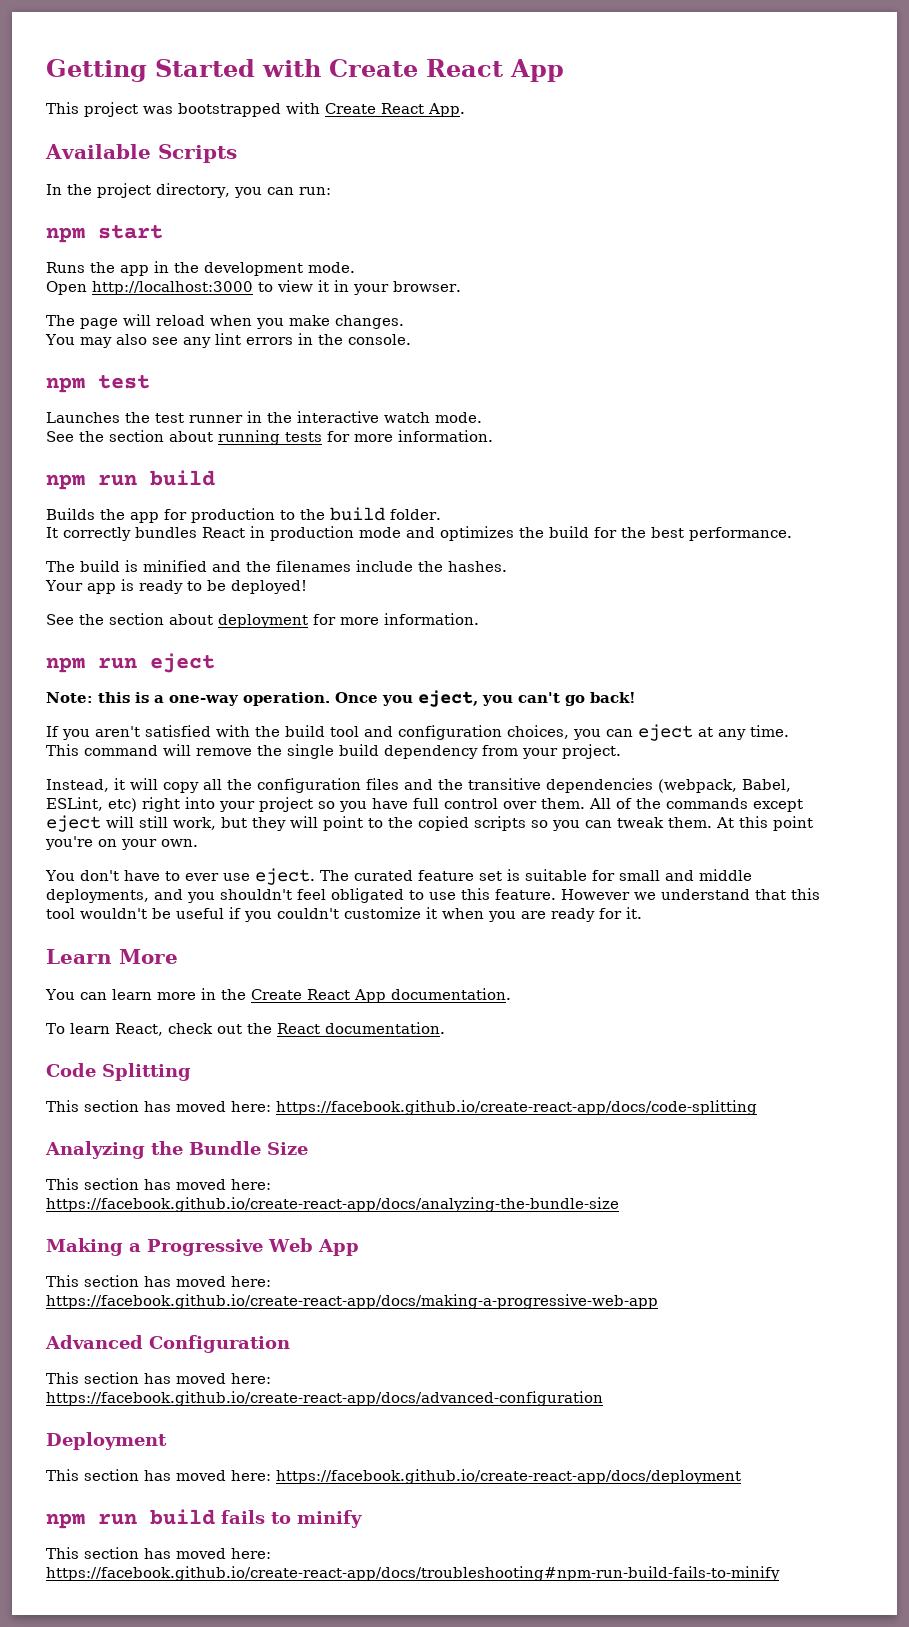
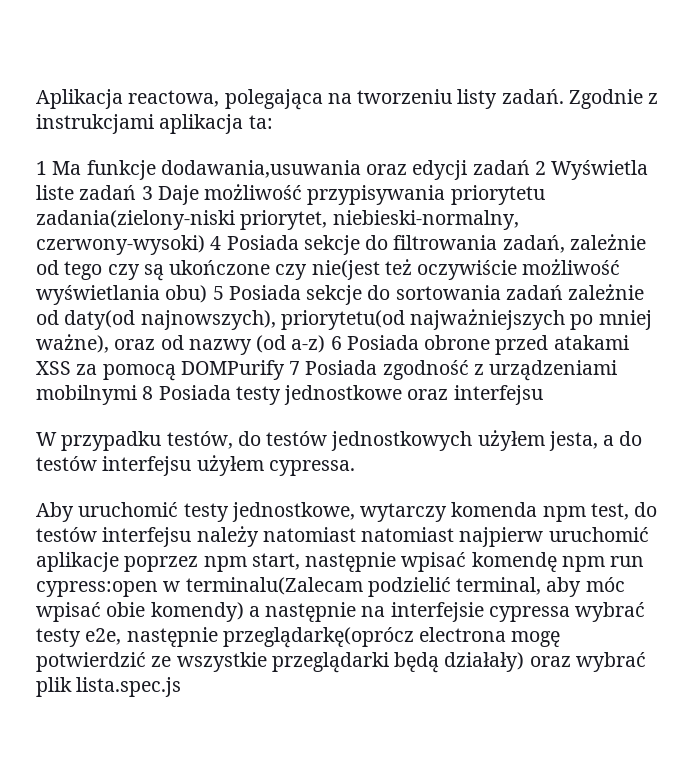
- Getting Started with Create React App
- This project was bootstrapped with Create React App.
- Available Scripts
- In the project directory, you can run:
- npm start
- Runs the app in the development mode.
- Open http://localhost:3000 to view it in your browser.
- The page will reload when you make changes.
- You may also see any lint errors in the console.
- npm test
- Launches the test runner in the interactive watch mode.
- See the section about running tests for more information.
- npm run build
- Builds the app for production to the build folder.
- It correctly bundles React in production mode and optimizes the build for the best performance.
- The build is minified and the filenames include the hashes.
- Your app is ready to be deployed!
- See the section about deployment for more information.
- npm run eject
- Note: this is a one-way operation. Once you eject, you can't go back!
- If you aren't satisfied with the build tool and configuration choices, you can eject at any time. This command will remove the single build dependency from your project.
- Instead, it will copy all the configuration files and the transitive dependencies (webpack, Babel, ESLint, etc) right into your project so you have full control over them. All of the commands except eject will still work, but they will point to the copied scripts so you can tweak them. At this point you're on your own.
- You don't have to ever use eject. The curated feature set is suitable for small and middle deployments, and you shouldn't feel obligated to use this feature. However we understand that this tool wouldn't be useful if you couldn't customize it when you are ready for it.
- Learn More
- You can learn more in the Create React App documentation.
- To learn React, check out the React documentation.
- Code Splitting
- This section has moved here: https://facebook.github.io/create-react-app/docs/code-splitting
- Analyzing the Bundle Size
- This section has moved here: https://facebook.github.io/create-react-app/docs/analyzing-the-bundle-size
- Making a Progressive Web App
- This section has moved here: https://facebook.github.io/create-react-app/docs/making-a-progressive-web-app
- Advanced Configuration
- This section has moved here: https://facebook.github.io/create-react-app/docs/advanced-configuration
- Deployment
- This section has moved here: https://facebook.github.io/create-react-app/docs/deployment
- npm run build fails to minify
- This section has moved here: https://facebook.github.io/create-react-app/docs/troubleshooting#npm-run-build-fails-to-minify
+ Aplikacja reactowa, polegająca na tworzeniu listy zadań. Zgodnie z instrukcjami aplikacja ta:
+ 1 Ma funkcje dodawania,usuwania oraz edycji zadań 2 Wyświetla liste zadań 3 Daje możliwość przypisywania priorytetu zadania(zielony-niski priorytet, niebieski-normalny, czerwony-wysoki) 4 Posiada sekcje do filtrowania zadań, zależnie od tego czy są ukończone czy nie(jest też oczywiście możliwość wyświetlania obu) 5 Posiada sekcje do sortowania zadań zależnie od daty(od najnowszych), priorytetu(od najważniejszych po mniej ważne), oraz od nazwy (od a-z) 6 Posiada obrone przed atakami XSS za pomocą DOMPurify 7 Posiada zgodność z urządzeniami mobilnymi 8 Posiada testy jednostkowe oraz interfejsu
+ W przypadku testów, do testów jednostkowych użyłem jesta, a do testów interfejsu użyłem cypressa.
+ Aby uruchomić testy jednostkowe, wytarczy komenda npm test, do testów interfejsu należy natomiast natomiast najpierw uruchomić aplikacje poprzez npm start, następnie wpisać komendę npm run cypress:open w terminalu(Zalecam podzielić terminal, aby móc wpisać obie komendy) a następnie na interfejsie cypressa wybrać testy e2e, następnie przeglądarkę(oprócz electrona mogę potwierdzić ze wszystkie przeglądarki będą działały) oraz wybrać plik lista.spec.js

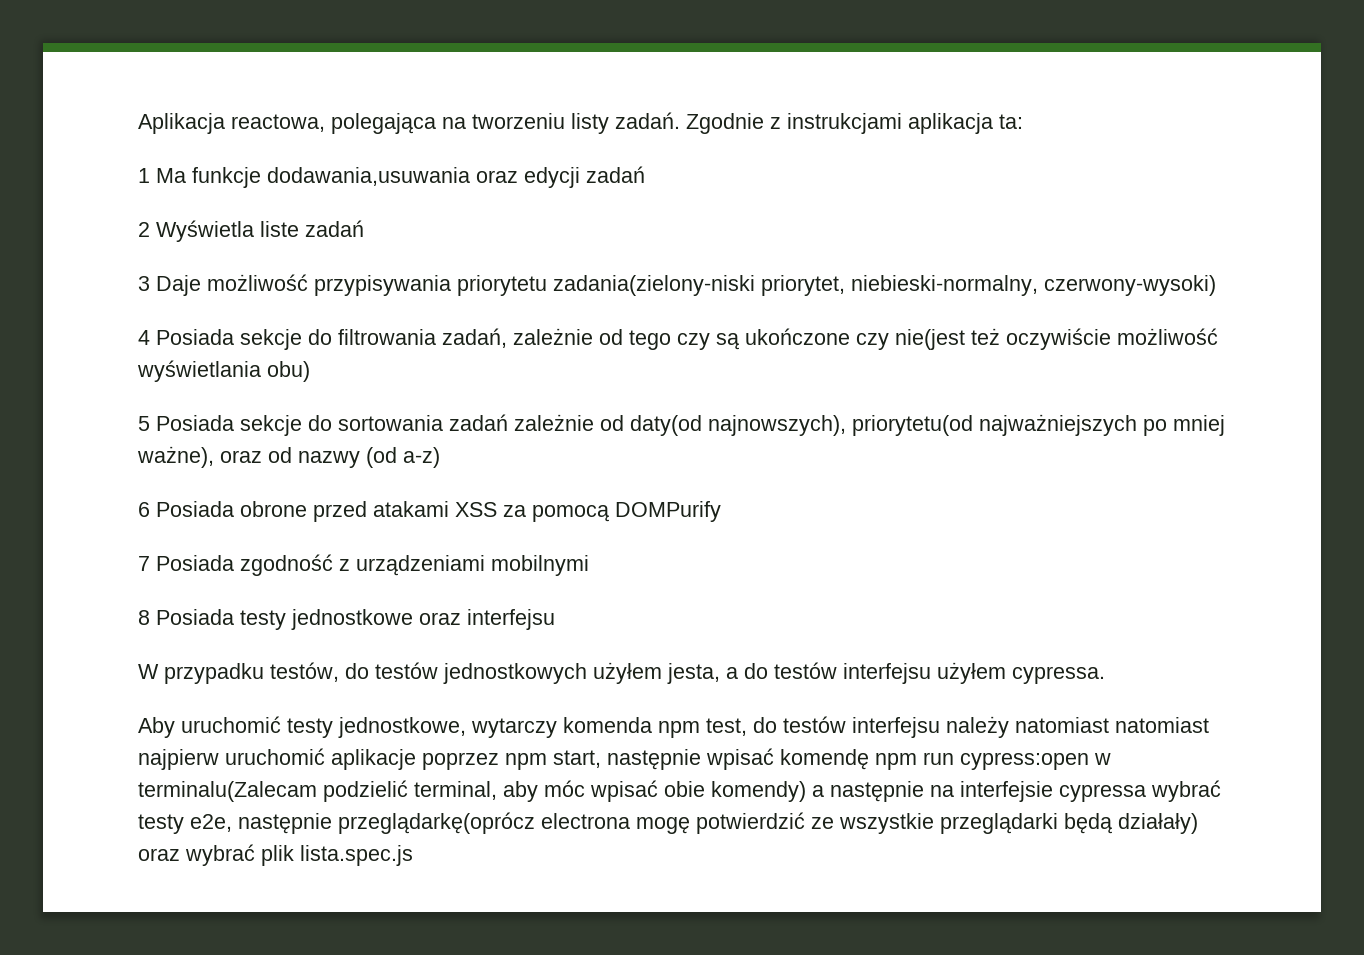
- 1 Ma funkcje dodawania,usuwania oraz edycji zadań 2 Wyświetla liste zadań 3 Daje możliwość przypisywania priorytetu zadania(zielony-niski priorytet, niebieski-normalny, czerwony-wysoki) 4 Posiada sekcje do filtrowania zadań, zależnie od tego czy są ukończone czy nie(jest też oczywiście możliwość wyświetlania obu) 5 Posiada sekcje do sortowania zadań zależnie od daty(od najnowszych), priorytetu(od najważniejszych po mniej ważne), oraz od nazwy (od a-z) 6 Posiada obrone przed atakami XSS za pomocą DOMPurify 7 Posiada zgodność z urządzeniami mobilnymi 8 Posiada testy jednostkowe oraz interfejsu
+ 1 Ma funkcje dodawania,usuwania oraz edycji zadań
+ 2 Wyświetla liste zadań
+ 3 Daje możliwość przypisywania priorytetu zadania(zielony-niski priorytet, niebieski-normalny, czerwony-wysoki)
+ 4 Posiada sekcje do filtrowania zadań, zależnie od tego czy są ukończone czy nie(jest też oczywiście możliwość wyświetlania obu)
+ 5 Posiada sekcje do sortowania zadań zależnie od daty(od najnowszych), priorytetu(od najważniejszych po mniej ważne), oraz od nazwy (od a-z)
+ 6 Posiada obrone przed atakami XSS za pomocą DOMPurify
+ 7 Posiada zgodność z urządzeniami mobilnymi
+ 8 Posiada testy jednostkowe oraz interfejsu

